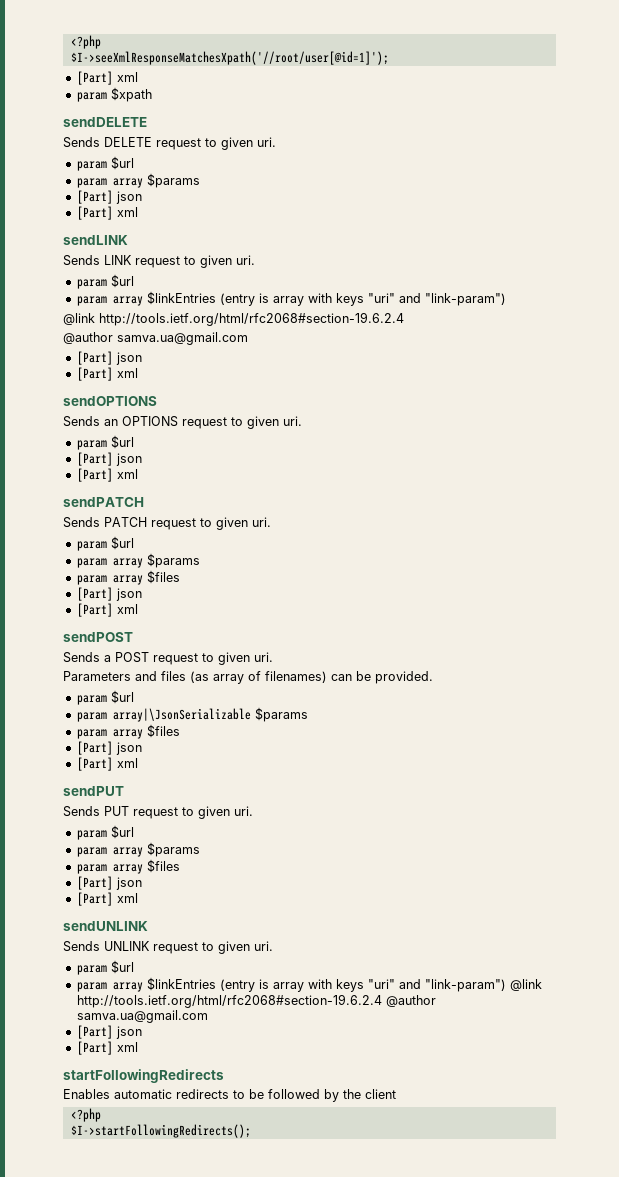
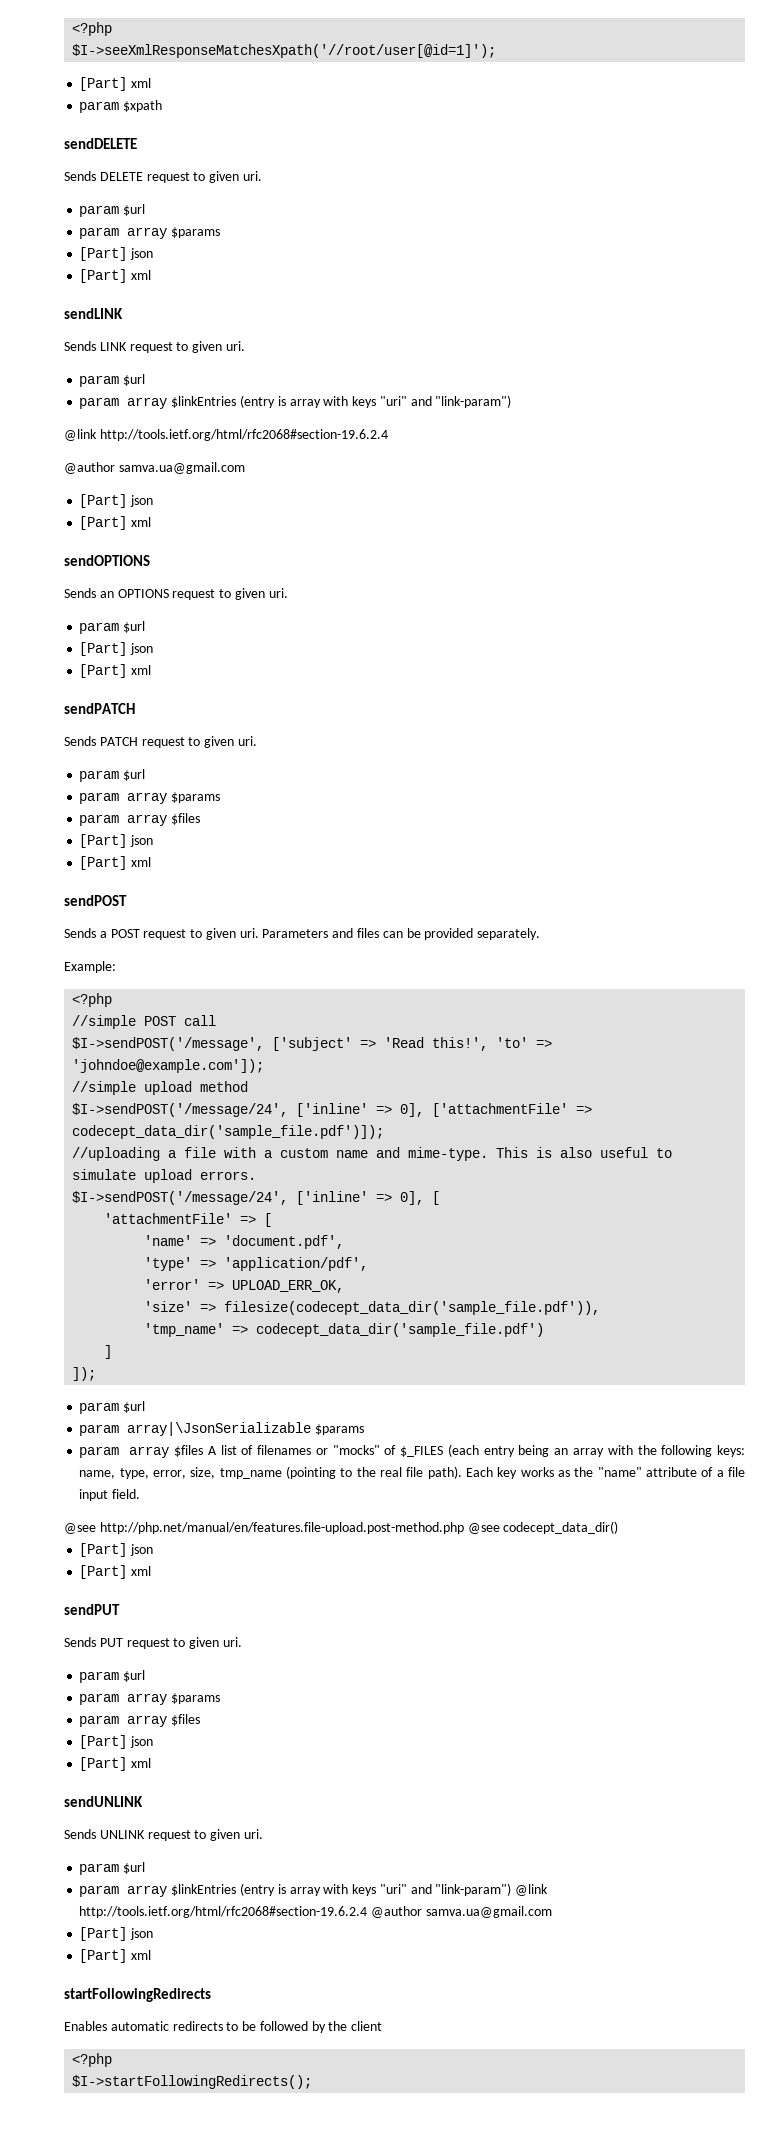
- Sends a POST request to given uri.
- Parameters and files (as array of filenames) can be provided.
+ Sends a POST request to given uri. Parameters and files can be provided separately.
+ Example:
+ <?php
+ //simple POST call
+ $I->sendPOST('/message', ['subject' => 'Read this!', 'to' => 'johndoe@example.com']);
+ //simple upload method
+ $I->sendPOST('/message/24', ['inline' => 0], ['attachmentFile' => codecept_data_dir('sample_file.pdf')]);
+ //uploading a file with a custom name and mime-type. This is also useful to simulate upload errors.
+ $I->sendPOST('/message/24', ['inline' => 0], [
+ 'attachmentFile' => [
+ 'name' => 'document.pdf',
+ 'type' => 'application/pdf',
+ 'error' => UPLOAD_ERR_OK,
+ 'size' => filesize(codecept_data_dir('sample_file.pdf')),
+ 'tmp_name' => codecept_data_dir('sample_file.pdf')
+ ]
+ ]);
  param array|\JsonSerializable $params
- param array $files
+ param array $files A list of filenames or "mocks" of $_FILES (each entry being an array with the following keys: name, type, error, size, tmp_name (pointing to the real file path). Each key works as the "name" attribute of a file input field.
+ @see http://php.net/manual/en/features.file-upload.post-method.php @see codecept_data_dir()

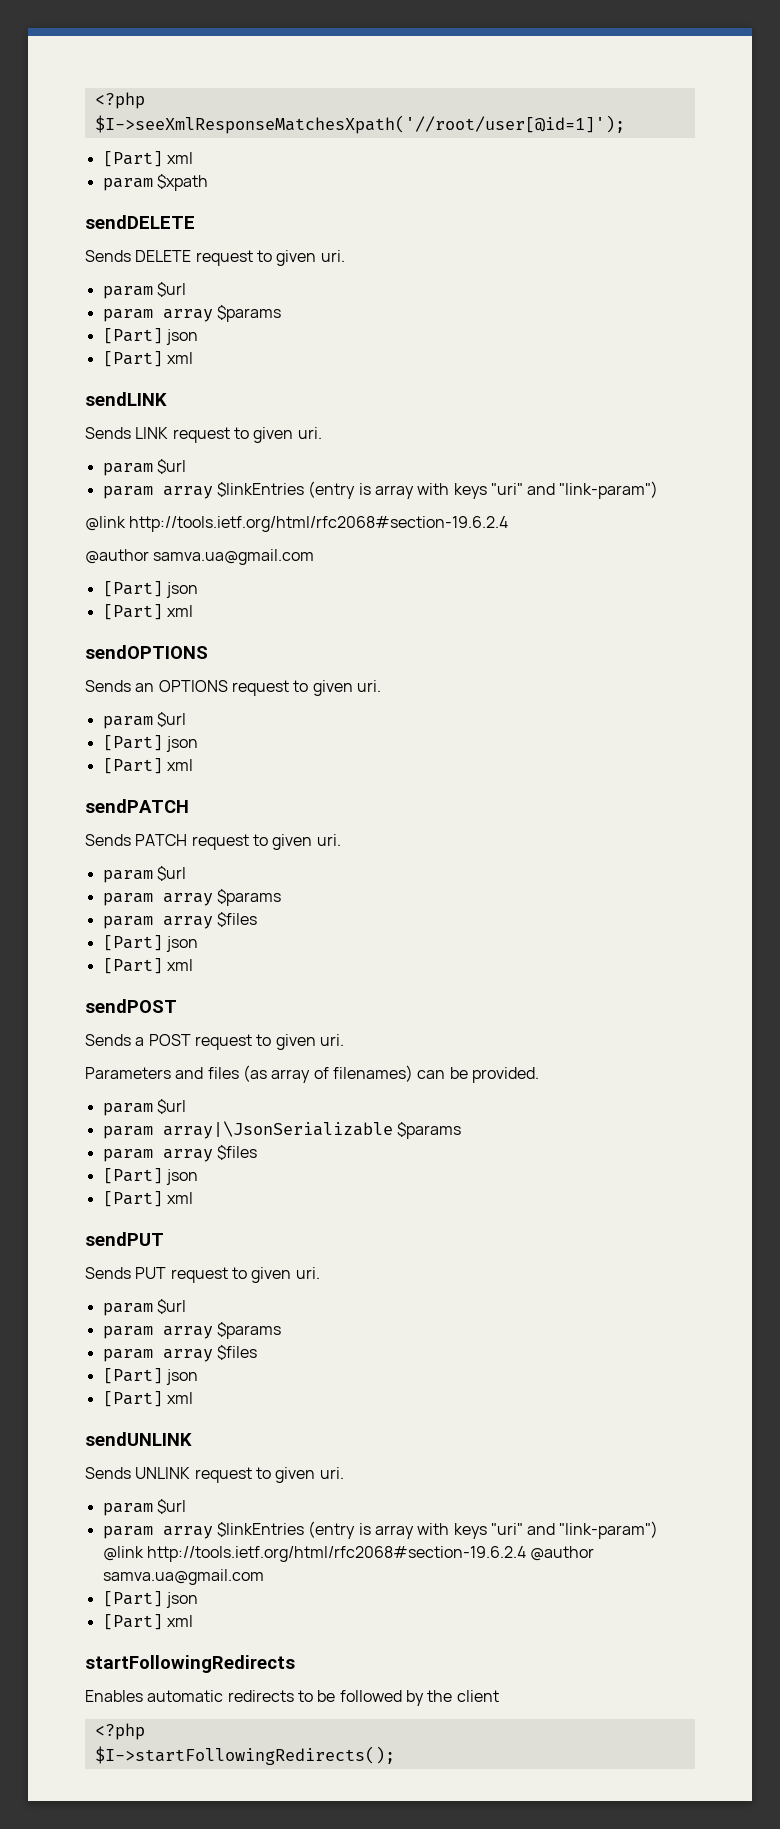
- Sends a POST request to given uri. Parameters and files can be provided separately.
- Example:
- <?php
- //simple POST call
- $I->sendPOST('/message', ['subject' => 'Read this!', 'to' => 'johndoe@example.com']);
- //simple upload method
- $I->sendPOST('/message/24', ['inline' => 0], ['attachmentFile' => codecept_data_dir('sample_file.pdf')]);
- //uploading a file with a custom name and mime-type. This is also useful to simulate upload errors.
- $I->sendPOST('/message/24', ['inline' => 0], [
- 'attachmentFile' => [
- 'name' => 'document.pdf',
- 'type' => 'application/pdf',
- 'error' => UPLOAD_ERR_OK,
- 'size' => filesize(codecept_data_dir('sample_file.pdf')),
- 'tmp_name' => codecept_data_dir('sample_file.pdf')
- ]
- ]);
+ Sends a POST request to given uri.
+ Parameters and files (as array of filenames) can be provided.
  param array|\JsonSerializable $params
- param array $files A list of filenames or "mocks" of $_FILES (each entry being an array with the following keys: name, type, error, size, tmp_name (pointing to the real file path). Each key works as the "name" attribute of a file input field.
- @see http://php.net/manual/en/features.file-upload.post-method.php @see codecept_data_dir()
+ param array $files

